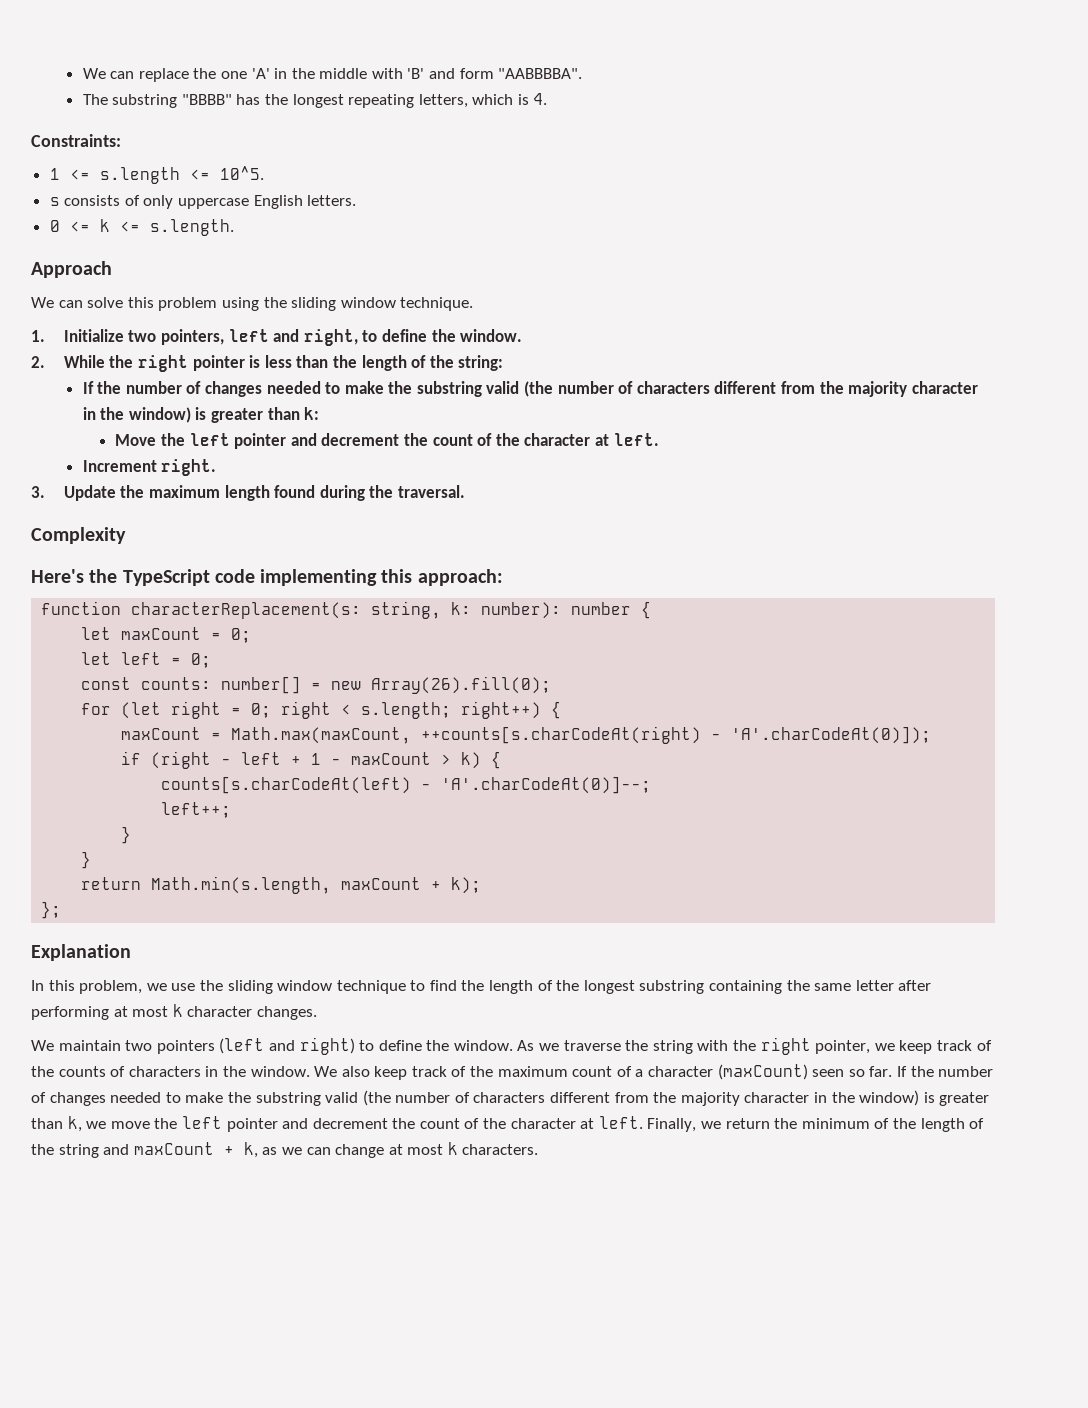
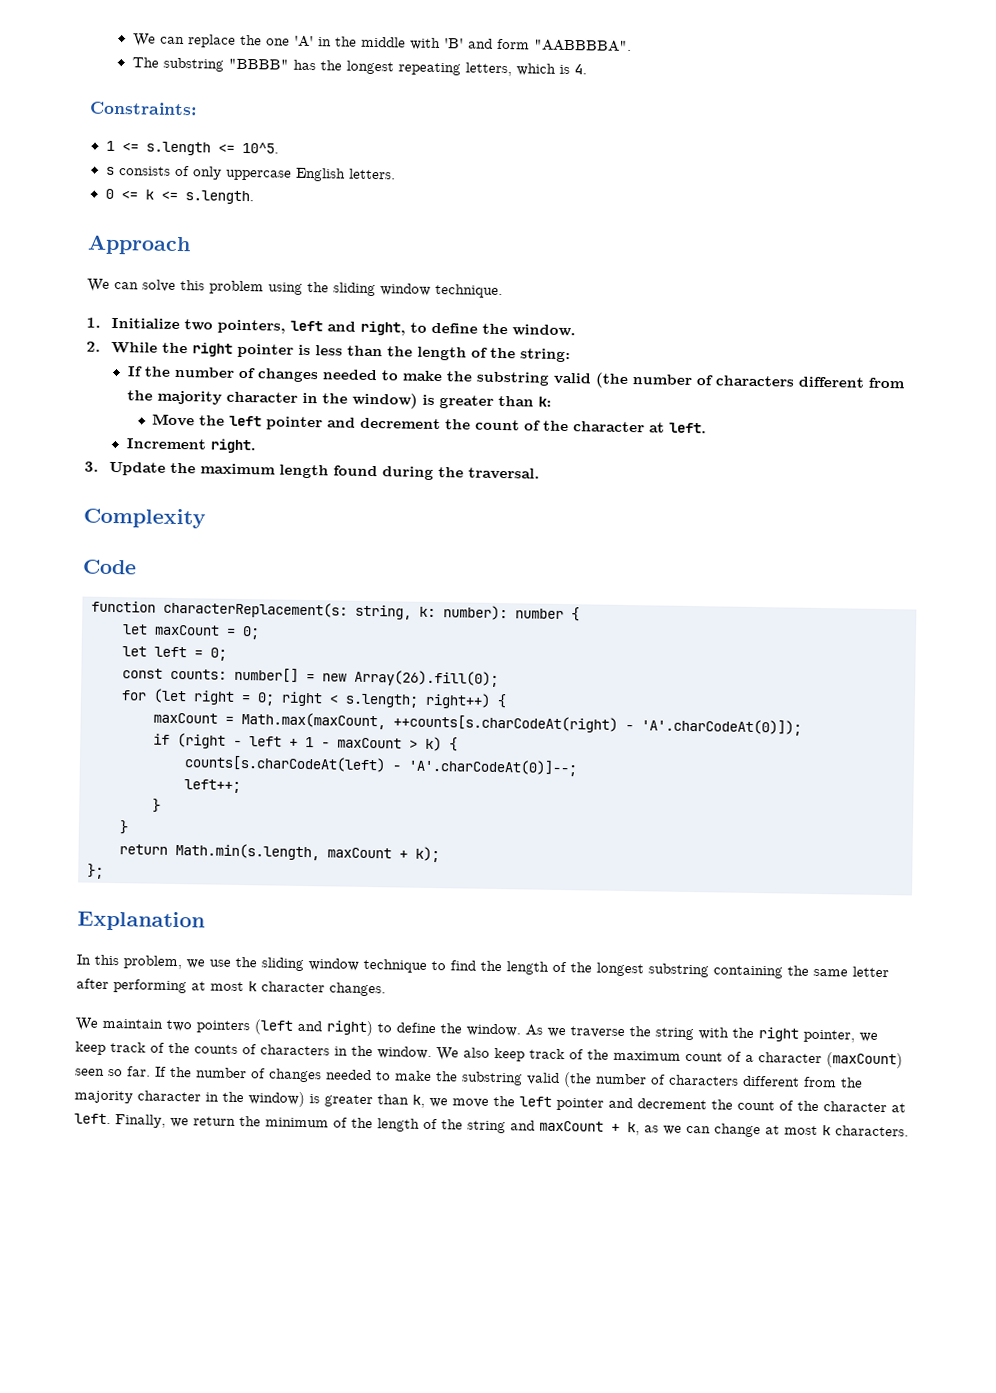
- Here's the TypeScript code implementing this approach:
+ Code

